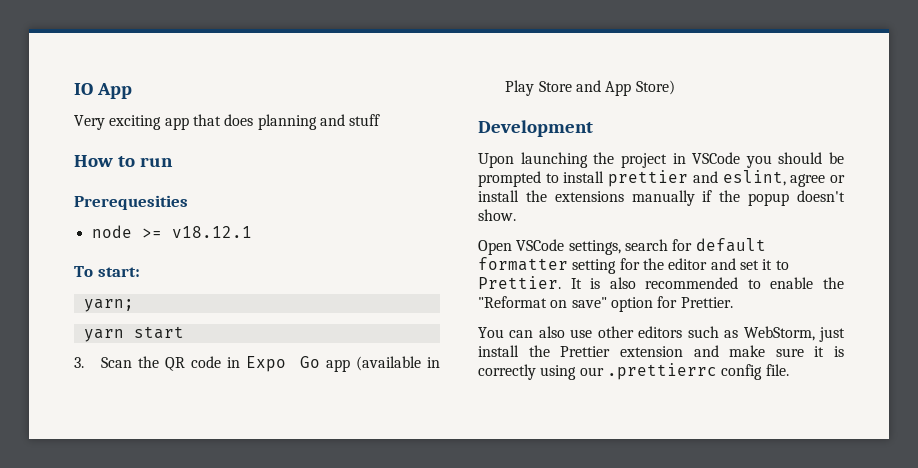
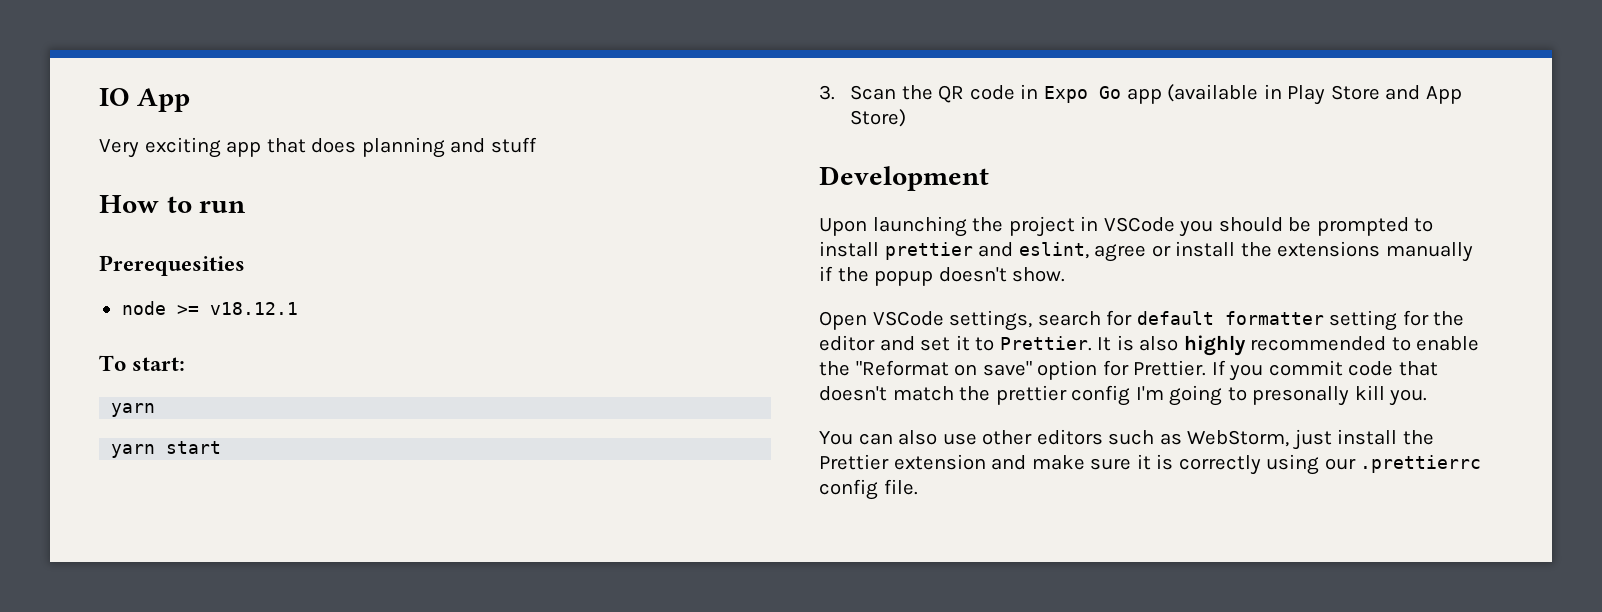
  To start:
- yarn;
+ yarn
- It is also recommended to enable the "Reformat on save" option for Prettier.
+ It is also highly recommended to enable the "Reformat on save" option for Prettier. If you commit code that doesn't match the prettier config I'm going to presonally kill you.

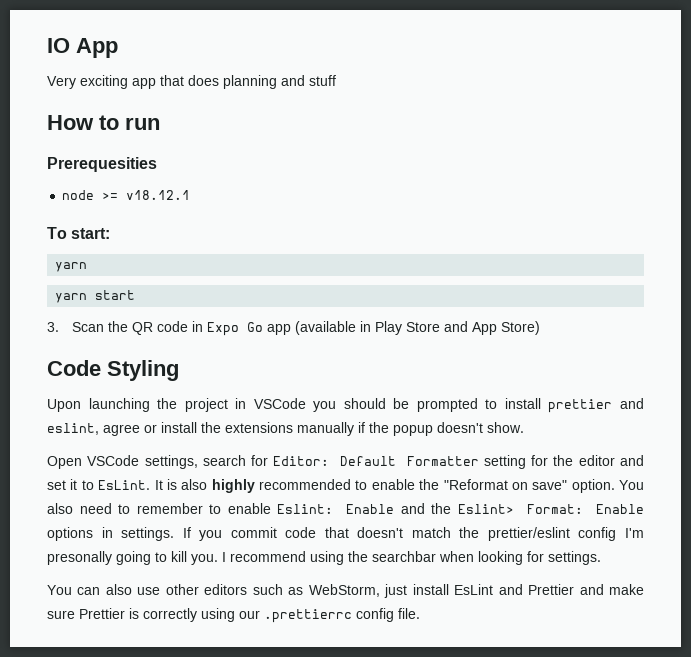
- Development
+ Code Styling
- Open VSCode settings, search for default formatter setting for the editor and set it to Prettier.
+ Open VSCode settings, search for Editor: Default Formatter setting for the editor and set it to EsLint.
- It is also highly recommended to enable the "Reformat on save" option for Prettier.
+ It is also highly recommended to enable the "Reformat on save" option. You also need to remember to enable Eslint: Enable and the Eslint> Format: Enable options in settings.
- If you commit code that doesn't match the prettier config I'm going to presonally kill you.
+ If you commit code that doesn't match the prettier/eslint config I'm presonally going to kill you. I recommend using the searchbar when looking for settings.
- You can also use other editors such as WebStorm, just install the Prettier extension and make sure it is correctly using our .prettierrc config file.
+ You can also use other editors such as WebStorm, just install EsLint and Prettier and make sure Prettier is correctly using our .prettierrc config file.

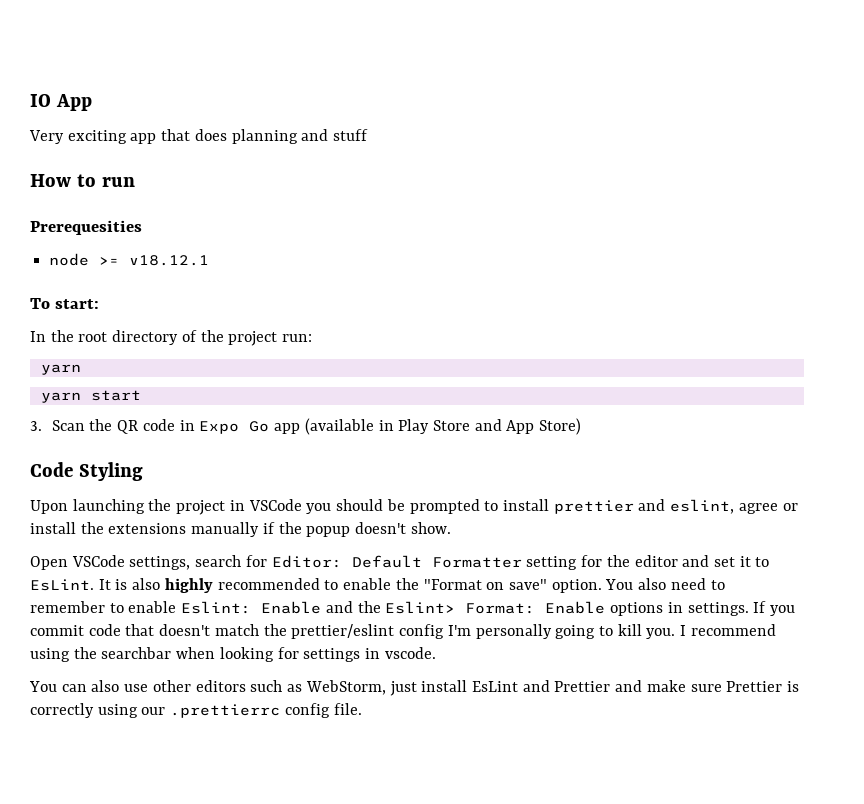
+ In the root directory of the project run:
- It is also highly recommended to enable the "Reformat on save" option.
+ It is also highly recommended to enable the "Format on save" option.
- If you commit code that doesn't match the prettier/eslint config I'm presonally going to kill you.
+ If you commit code that doesn't match the prettier/eslint config I'm personally going to kill you.
- I recommend using the searchbar when looking for settings.
+ I recommend using the searchbar when looking for settings in vscode.

